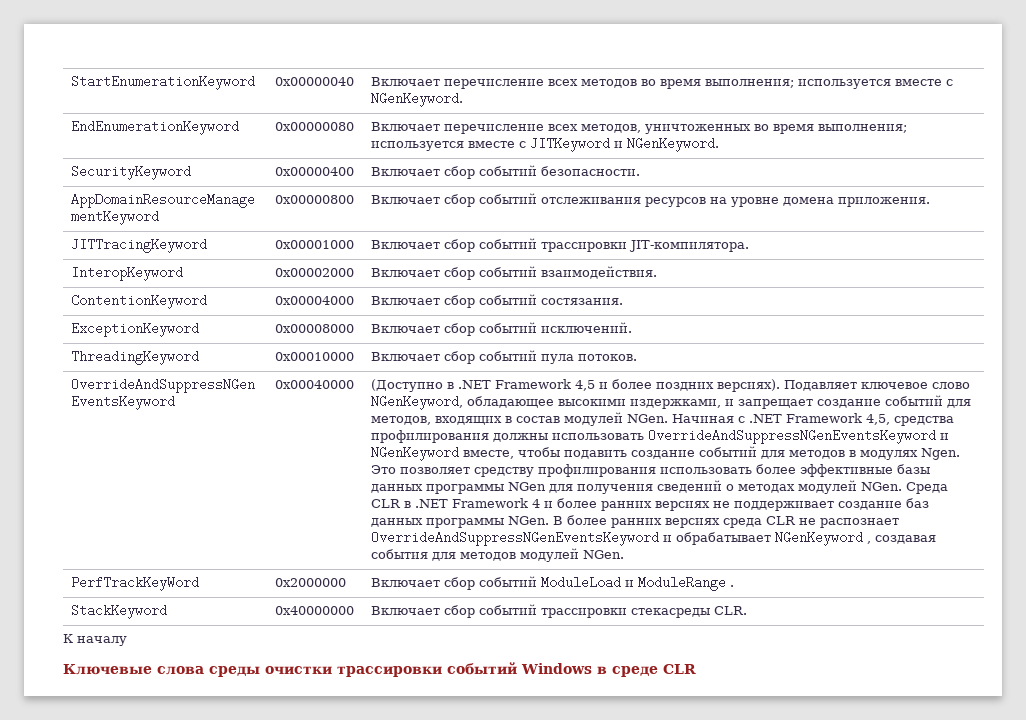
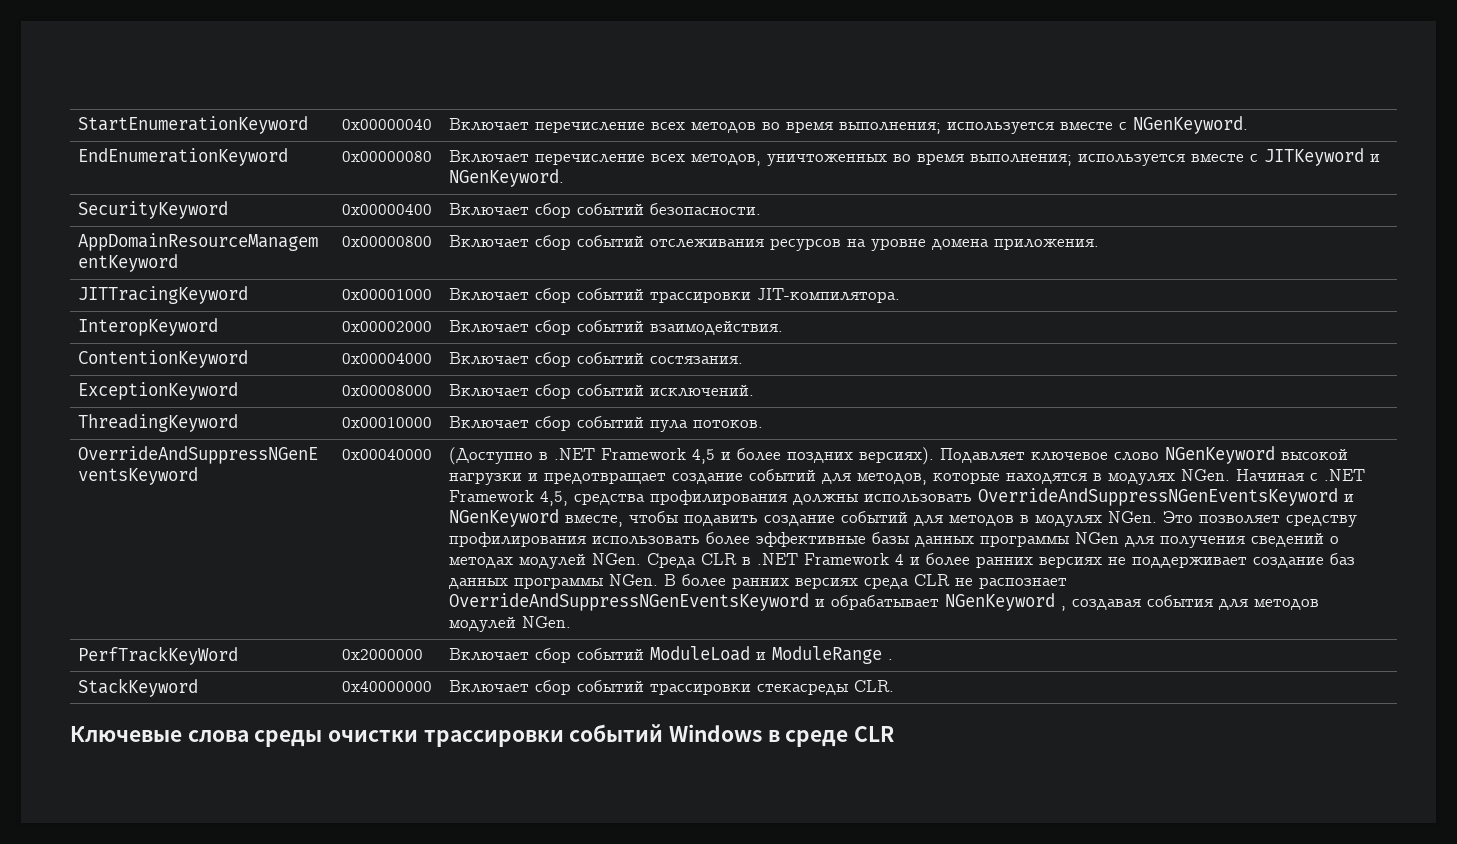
- Подавляет ключевое слово NGenKeyword, обладающее высокими издержками, и запрещает создание событий для методов, входящих в состав модулей NGen.
+ Подавляет ключевое слово NGenKeyword высокой нагрузки и предотвращает создание событий для методов, которые находятся в модулях NGen.
- Начиная с .NET Framework 4,5, средства профилирования должны использовать OverrideAndSuppressNGenEventsKeyword и NGenKeyword вместе, чтобы подавить создание событий для методов в модулях Ngen.
+ Начиная с .NET Framework 4,5, средства профилирования должны использовать OverrideAndSuppressNGenEventsKeyword и NGenKeyword вместе, чтобы подавить создание событий для методов в модулях NGen.
- К началу

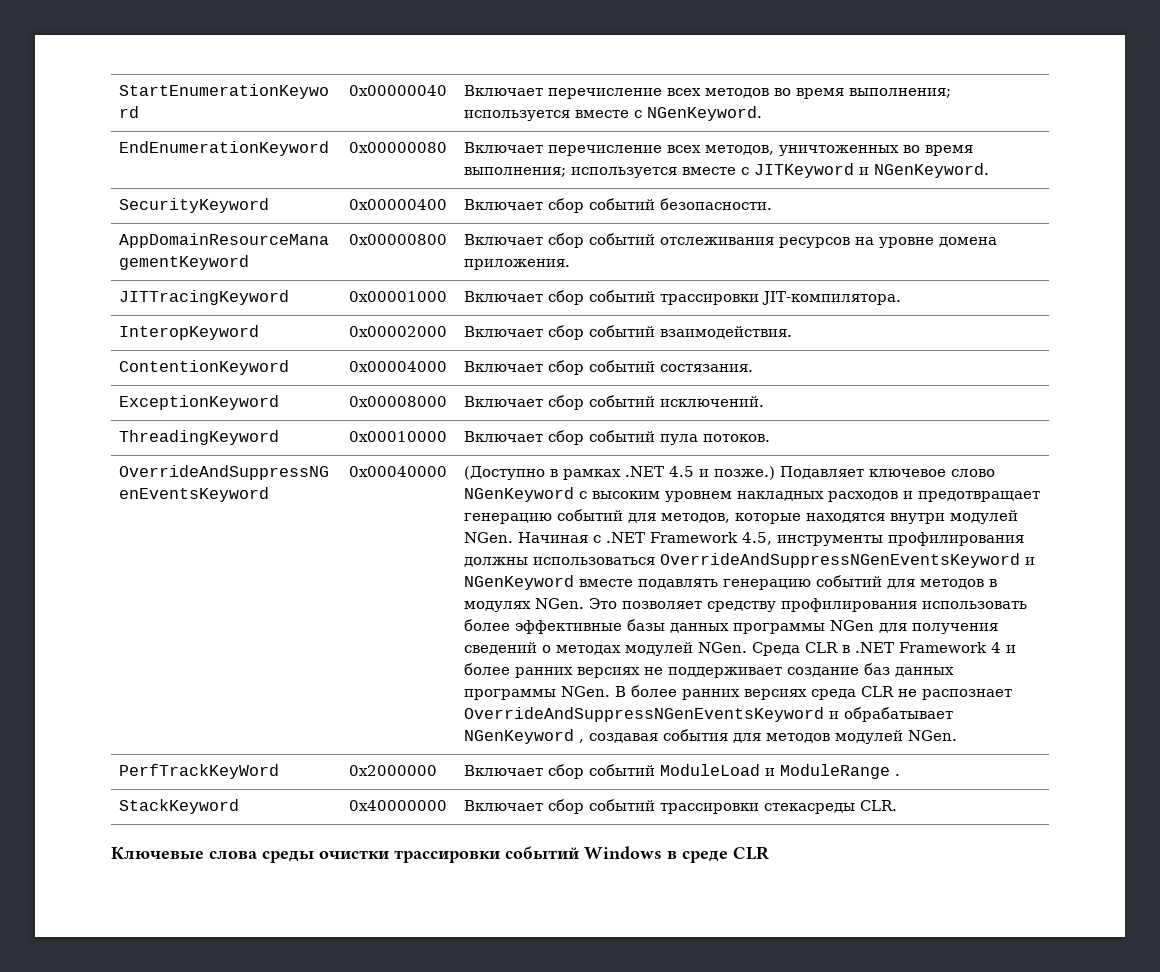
- (Доступно в .NET Framework 4,5 и более поздних версиях). Подавляет ключевое слово NGenKeyword высокой нагрузки и предотвращает создание событий для методов, которые находятся в модулях NGen.
+ (Доступно в рамках .NET 4.5 и позже.) Подавляет ключевое слово NGenKeyword с высоким уровнем накладных расходов и предотвращает генерацию событий для методов, которые находятся внутри модулей NGen.
- Начиная с .NET Framework 4,5, средства профилирования должны использовать OverrideAndSuppressNGenEventsKeyword и NGenKeyword вместе, чтобы подавить создание событий для методов в модулях NGen.
+ Начиная с .NET Framework 4.5, инструменты профилирования должны использоваться OverrideAndSuppressNGenEventsKeyword и NGenKeyword вместе подавлять генерацию событий для методов в модулях NGen.

